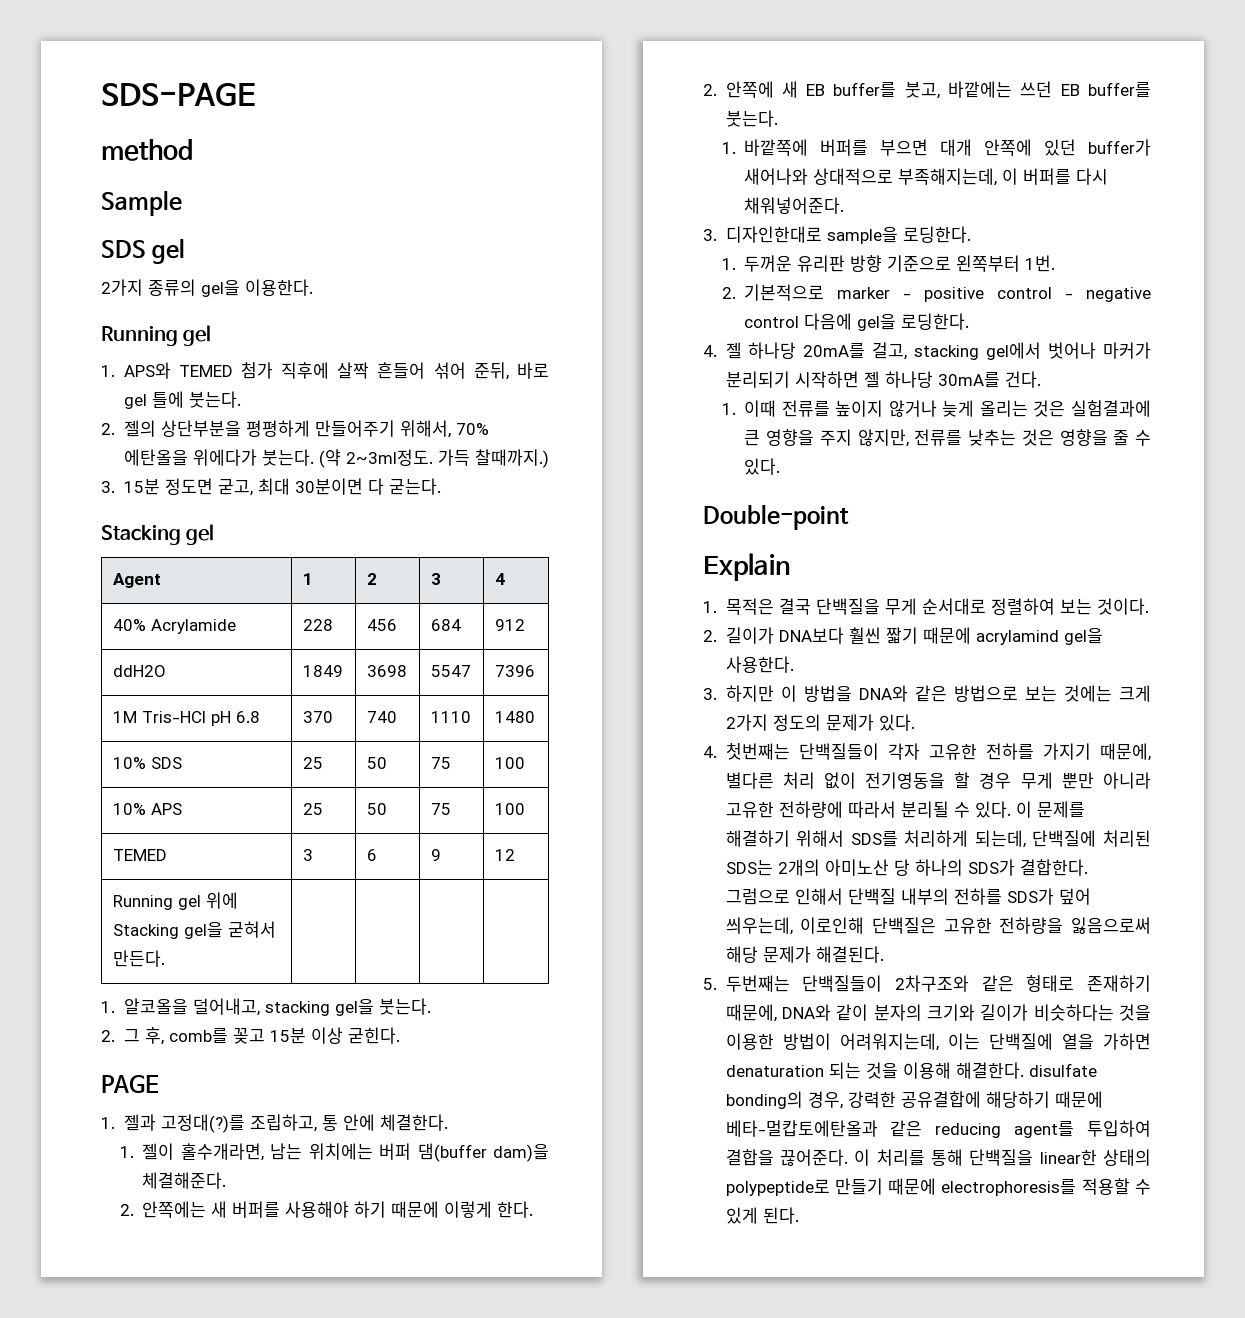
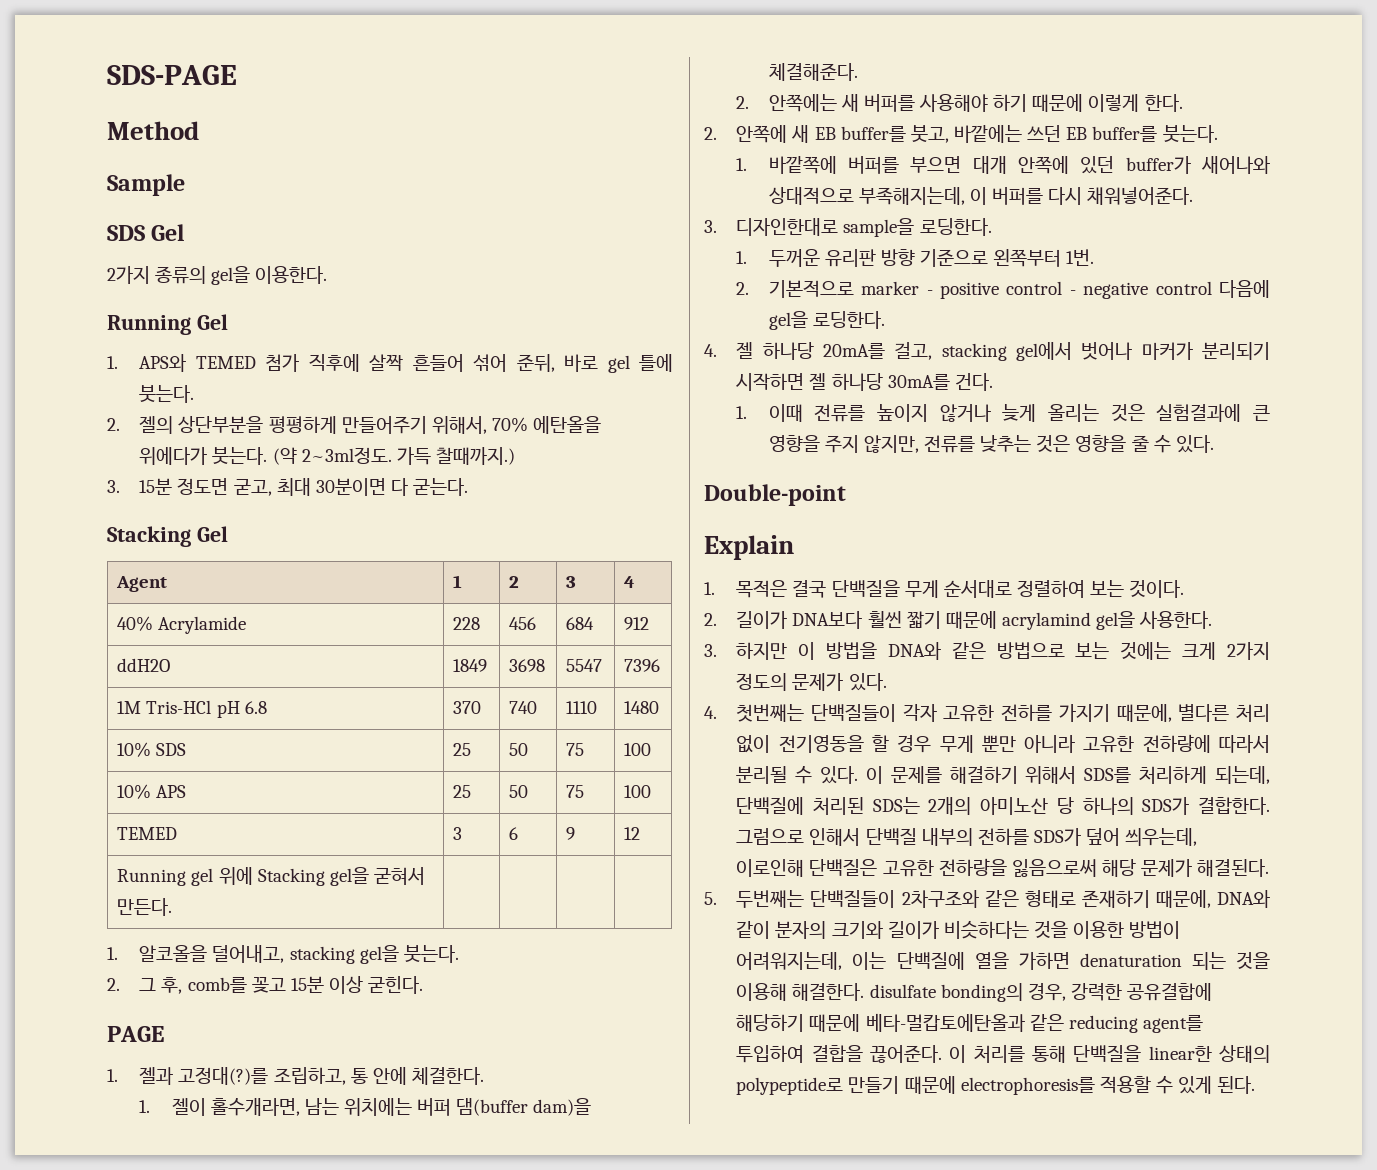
- method
+ Method
- SDS gel
+ SDS Gel
  2가지 종류의 gel을 이용한다.
- Running gel
+ Running Gel
- Stacking gel
+ Stacking Gel

